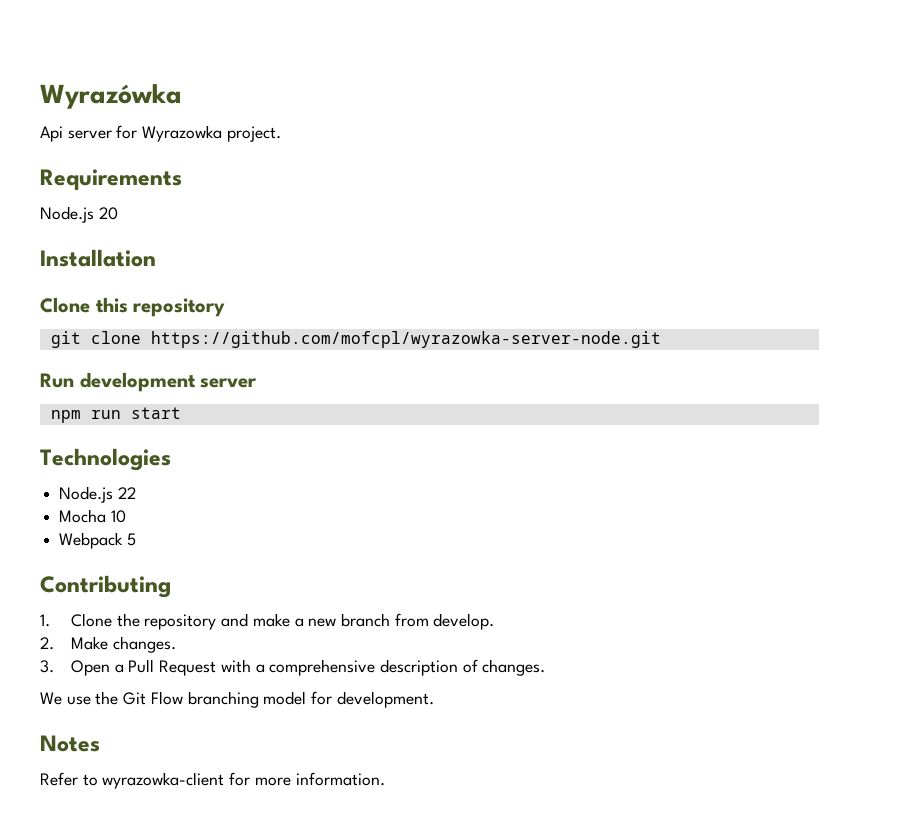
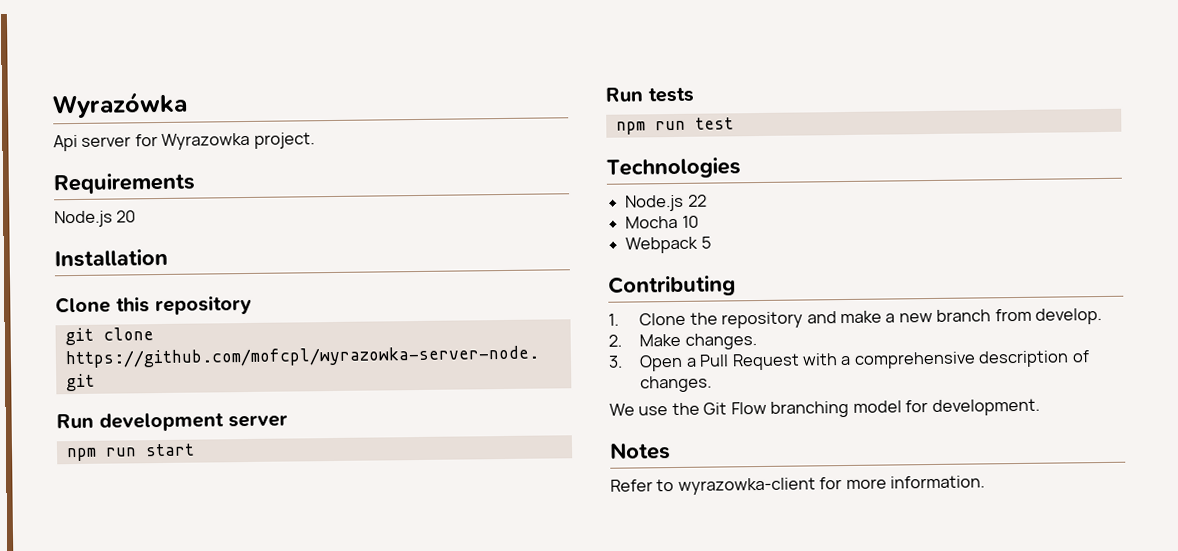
+ Run tests
+ npm run test

